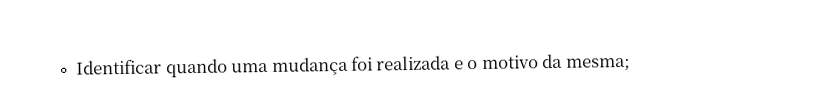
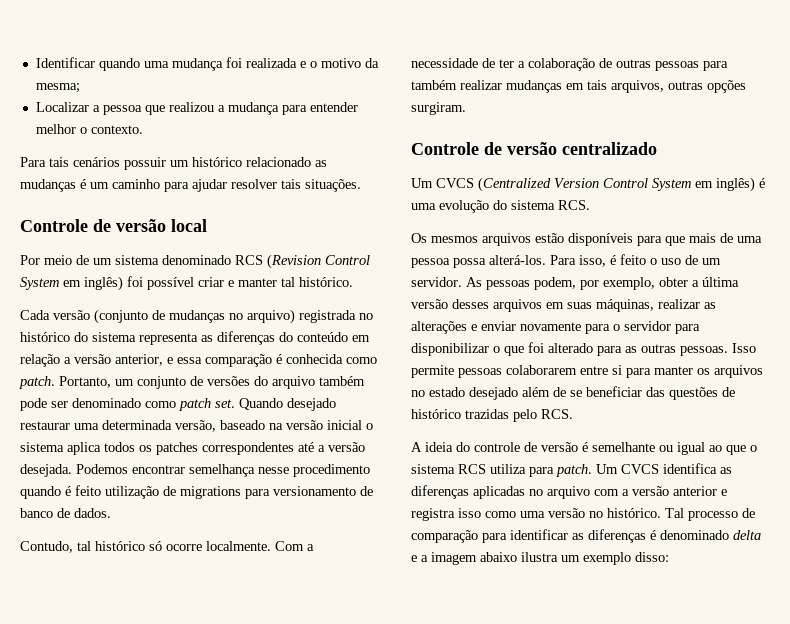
+ Localizar a pessoa que realizou a mudança para entender melhor o contexto.
+ Para tais cenários possuir um histórico relacionado as mudanças é um caminho para ajudar resolver tais situações.
+ Controle de versão local
+ Por meio de um sistema denominado RCS (Revision Control System em inglês) foi possível criar e manter tal histórico.
+ Cada versão (conjunto de mudanças no arquivo) registrada no histórico do sistema representa as diferenças do conteúdo em relação a versão anterior, e essa comparação é conhecida como patch. Portanto, um conjunto de versões do arquivo também pode ser denominado como patch set. Quando desejado restaurar uma determinada versão, baseado na versão inicial o sistema aplica todos os patches correspondentes até a versão desejada. Podemos encontrar semelhança nesse procedimento quando é feito utilização de migrations para versionamento de banco de dados.
+ Contudo, tal histórico só ocorre localmente. Com a necessidade de ter a colaboração de outras pessoas para também realizar mudanças em tais arquivos, outras opções surgiram.
+ Controle de versão centralizado
+ Um CVCS (Centralized Version Control System em inglês) é uma evolução do sistema RCS.
+ Os mesmos arquivos estão disponíveis para que mais de uma pessoa possa alterá-los. Para isso, é feito o uso de um servidor. As pessoas podem, por exemplo, obter a última versão desses arquivos em suas máquinas, realizar as alterações e enviar novamente para o servidor para disponibilizar o que foi alterado para as outras pessoas. Isso permite pessoas colaborarem entre si para manter os arquivos no estado desejado além de se beneficiar das questões de histórico trazidas pelo RCS.
+ A ideia do controle de versão é semelhante ou igual ao que o sistema RCS utiliza para patch. Um CVCS identifica as diferenças aplicadas no arquivo com a versão anterior e registra isso como uma versão no histórico. Tal processo de comparação para identificar as diferenças é denominado delta e a imagem abaixo ilustra um exemplo disso:

